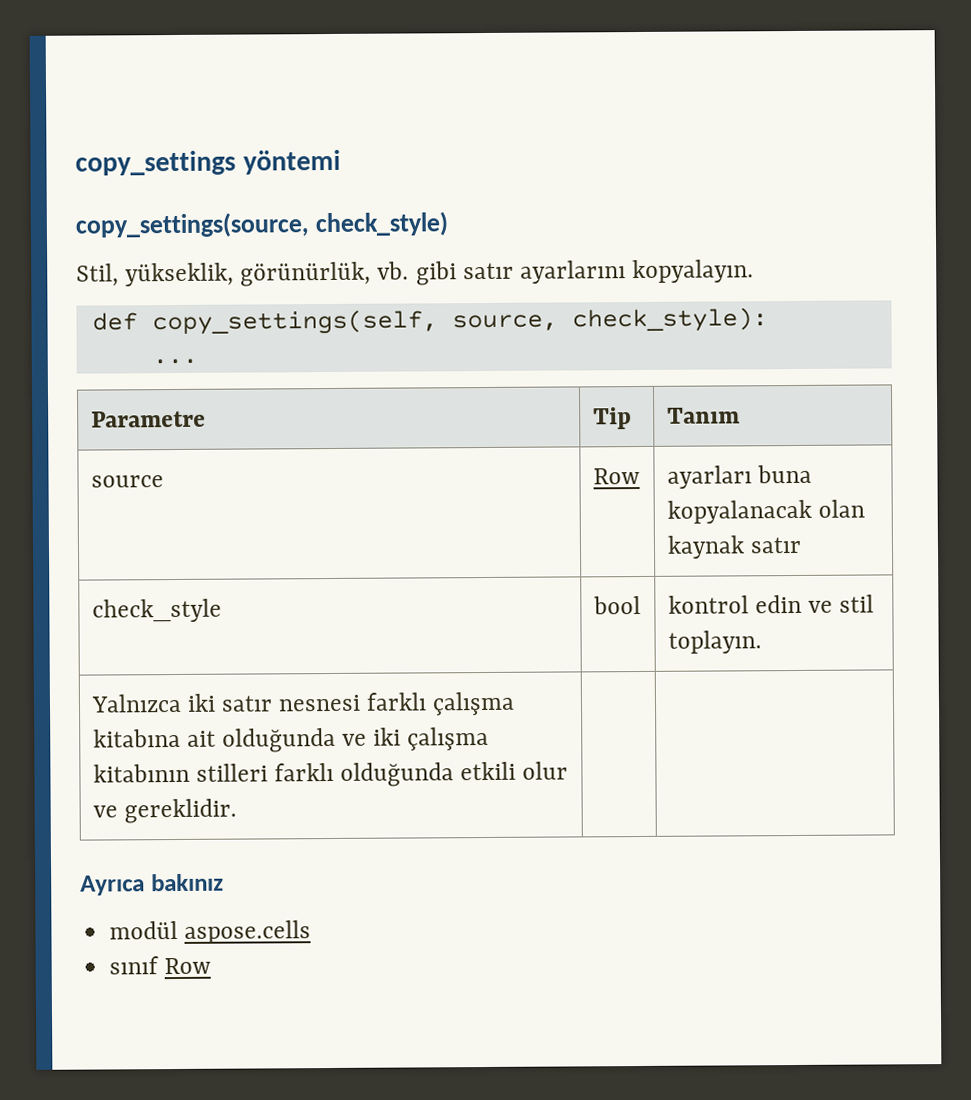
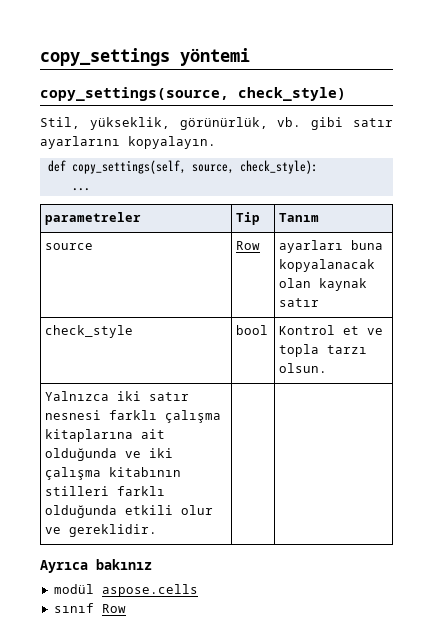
- Parametre | Tip | Tanım
+ parametreler | Tip | Tanım
- check_style | bool | kontrol edin ve stil toplayın.
+ check_style | bool | Kontrol et ve topla tarzı olsun.
- Yalnızca iki satır nesnesi farklı çalışma kitabına ait olduğunda ve iki çalışma kitabının stilleri farklı olduğunda etkili olur ve gereklidir. | |
+ Yalnızca iki satır nesnesi farklı çalışma kitaplarına ait olduğunda ve iki çalışma kitabının stilleri farklı olduğunda etkili olur ve gereklidir. | |

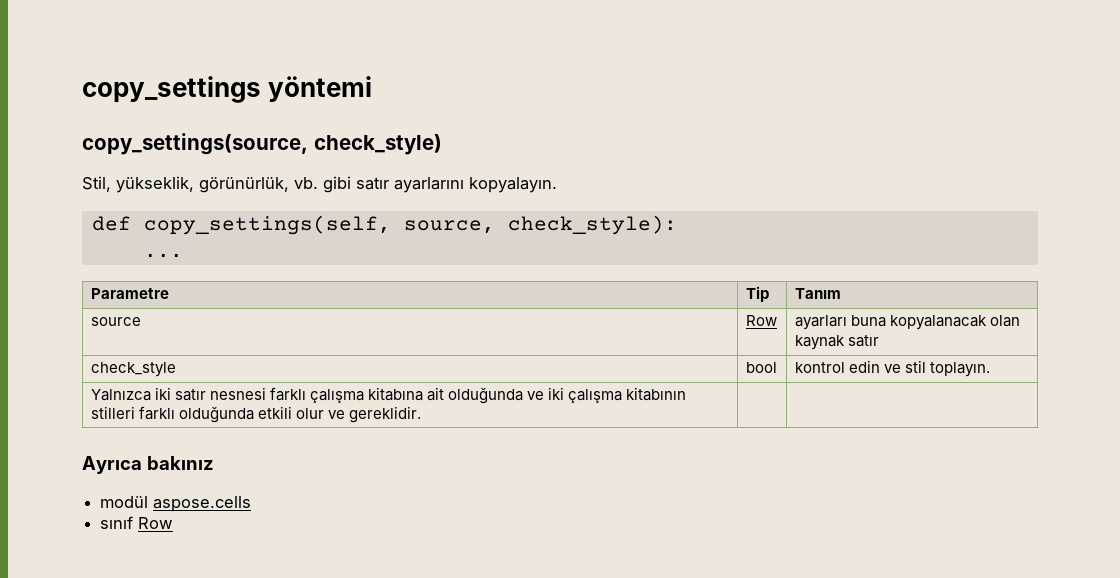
- parametreler | Tip | Tanım
+ Parametre | Tip | Tanım
- check_style | bool | Kontrol et ve topla tarzı olsun.
+ check_style | bool | kontrol edin ve stil toplayın.
- Yalnızca iki satır nesnesi farklı çalışma kitaplarına ait olduğunda ve iki çalışma kitabının stilleri farklı olduğunda etkili olur ve gereklidir. | |
+ Yalnızca iki satır nesnesi farklı çalışma kitabına ait olduğunda ve iki çalışma kitabının stilleri farklı olduğunda etkili olur ve gereklidir. | |

